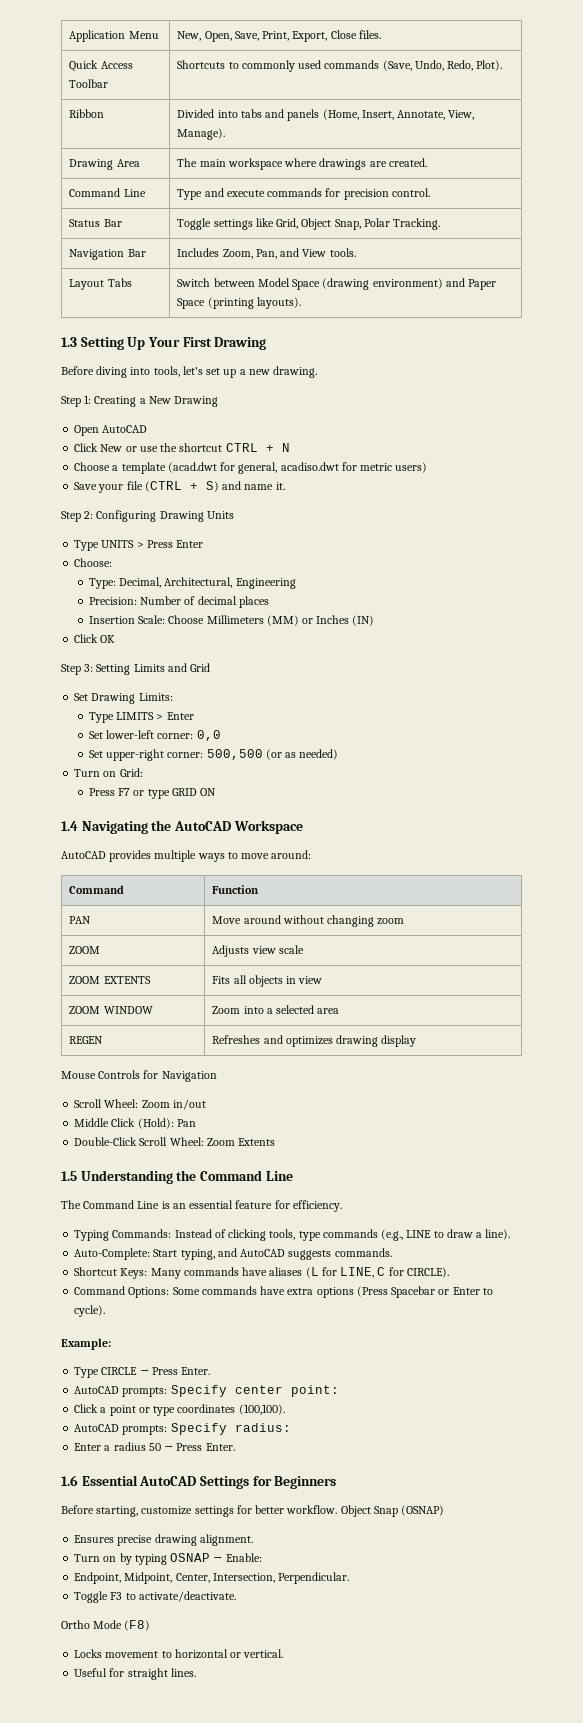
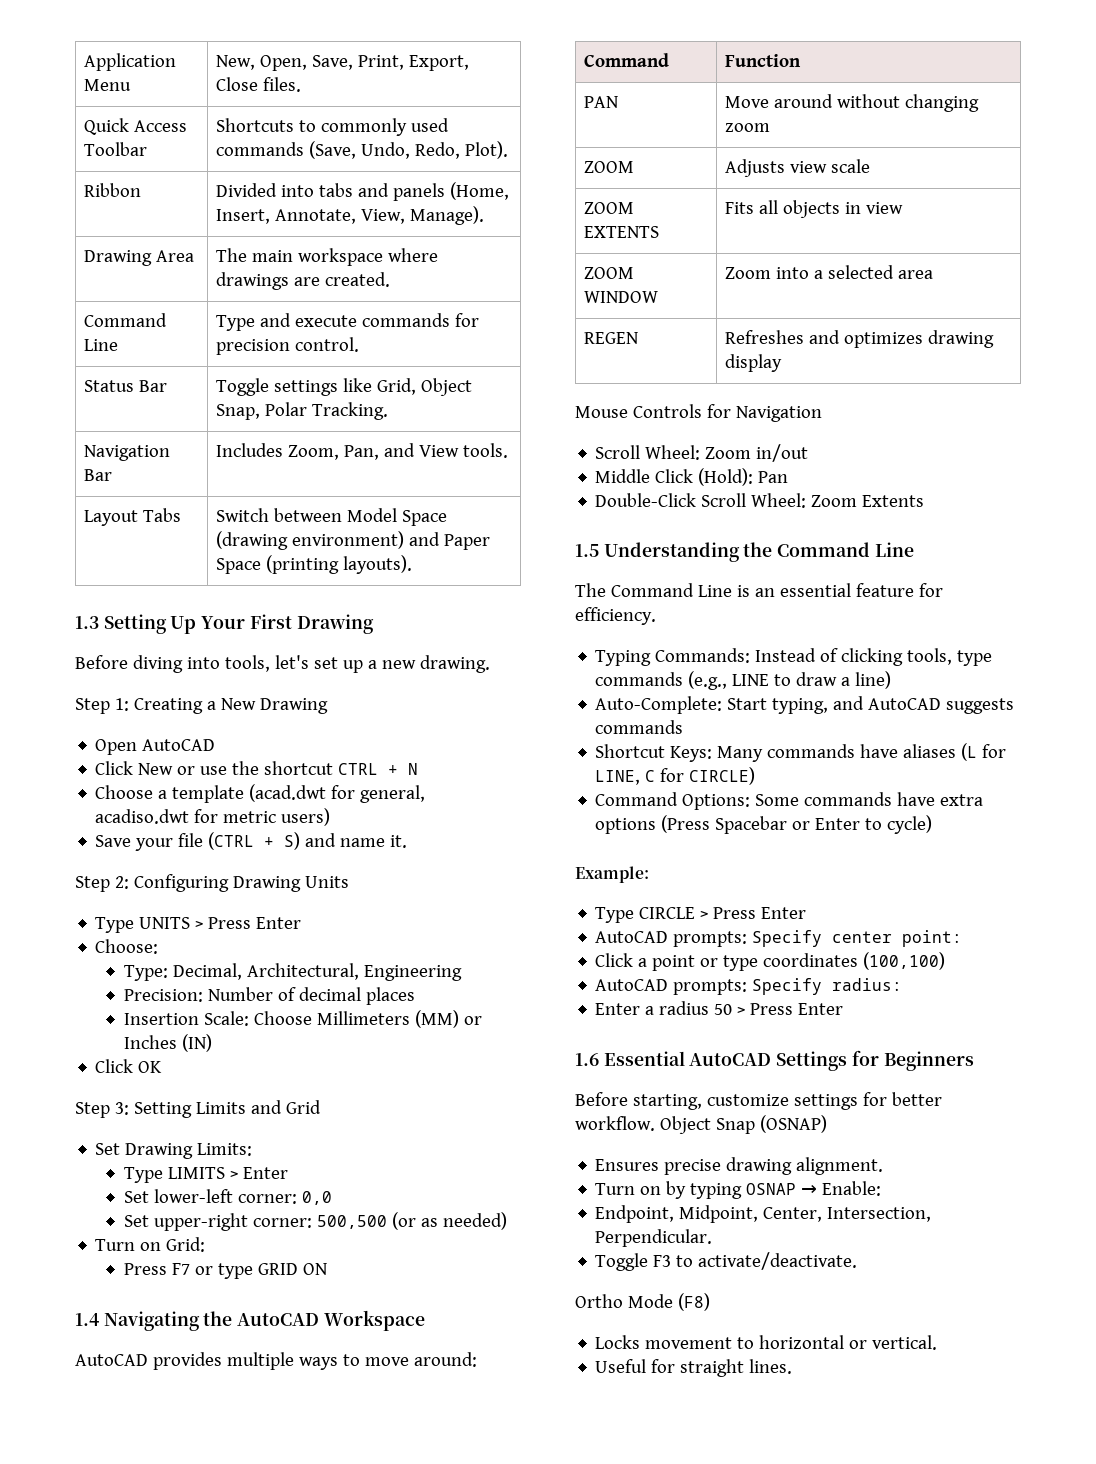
- Typing Commands: Instead of clicking tools, type commands (e.g., LINE to draw a line).
+ Typing Commands: Instead of clicking tools, type commands (e.g., LINE to draw a line)
- Auto-Complete: Start typing, and AutoCAD suggests commands.
+ Auto-Complete: Start typing, and AutoCAD suggests commands
- Shortcut Keys: Many commands have aliases (L for LINE, C for CIRCLE).
+ Shortcut Keys: Many commands have aliases (L for LINE, C for CIRCLE)
- Command Options: Some commands have extra options (Press Spacebar or Enter to cycle).
+ Command Options: Some commands have extra options (Press Spacebar or Enter to cycle)
- Type CIRCLE → Press Enter.
+ Type CIRCLE > Press Enter
- Click a point or type coordinates (100,100).
+ Click a point or type coordinates (100,100)
- Enter a radius 50 → Press Enter.
+ Enter a radius 50 > Press Enter

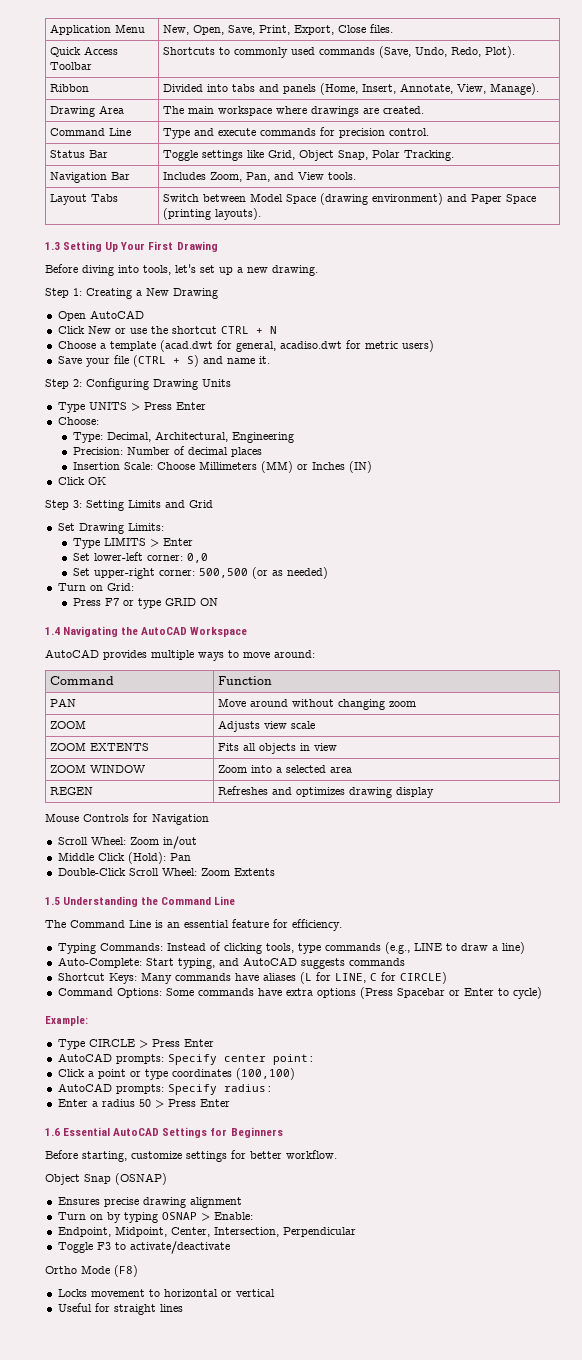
- Before starting, customize settings for better workflow. Object Snap (OSNAP)
+ Before starting, customize settings for better workflow.
+ Object Snap (OSNAP)
- Ensures precise drawing alignment.
+ Ensures precise drawing alignment
- Turn on by typing OSNAP → Enable:
+ Turn on by typing OSNAP > Enable:
- Endpoint, Midpoint, Center, Intersection, Perpendicular.
+ Endpoint, Midpoint, Center, Intersection, Perpendicular
- Toggle F3 to activate/deactivate.
+ Toggle F3 to activate/deactivate
- Locks movement to horizontal or vertical.
+ Locks movement to horizontal or vertical
- Useful for straight lines.
+ Useful for straight lines

